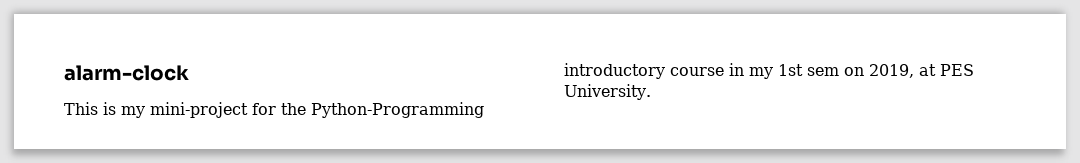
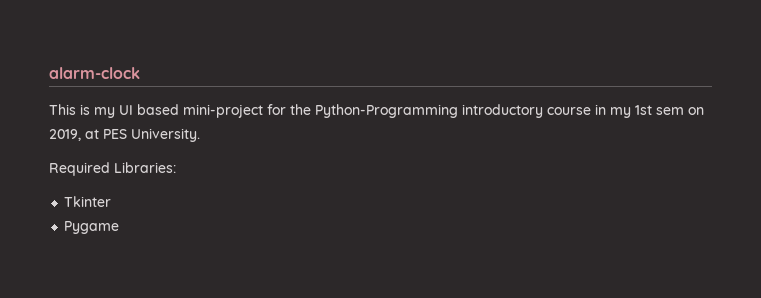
- This is my mini-project for the Python-Programming introductory course in my 1st sem on 2019, at PES University.
+ This is my UI based mini-project for the Python-Programming introductory course in my 1st sem on 2019, at PES University.
+ Required Libraries:
+ Tkinter
+ Pygame

